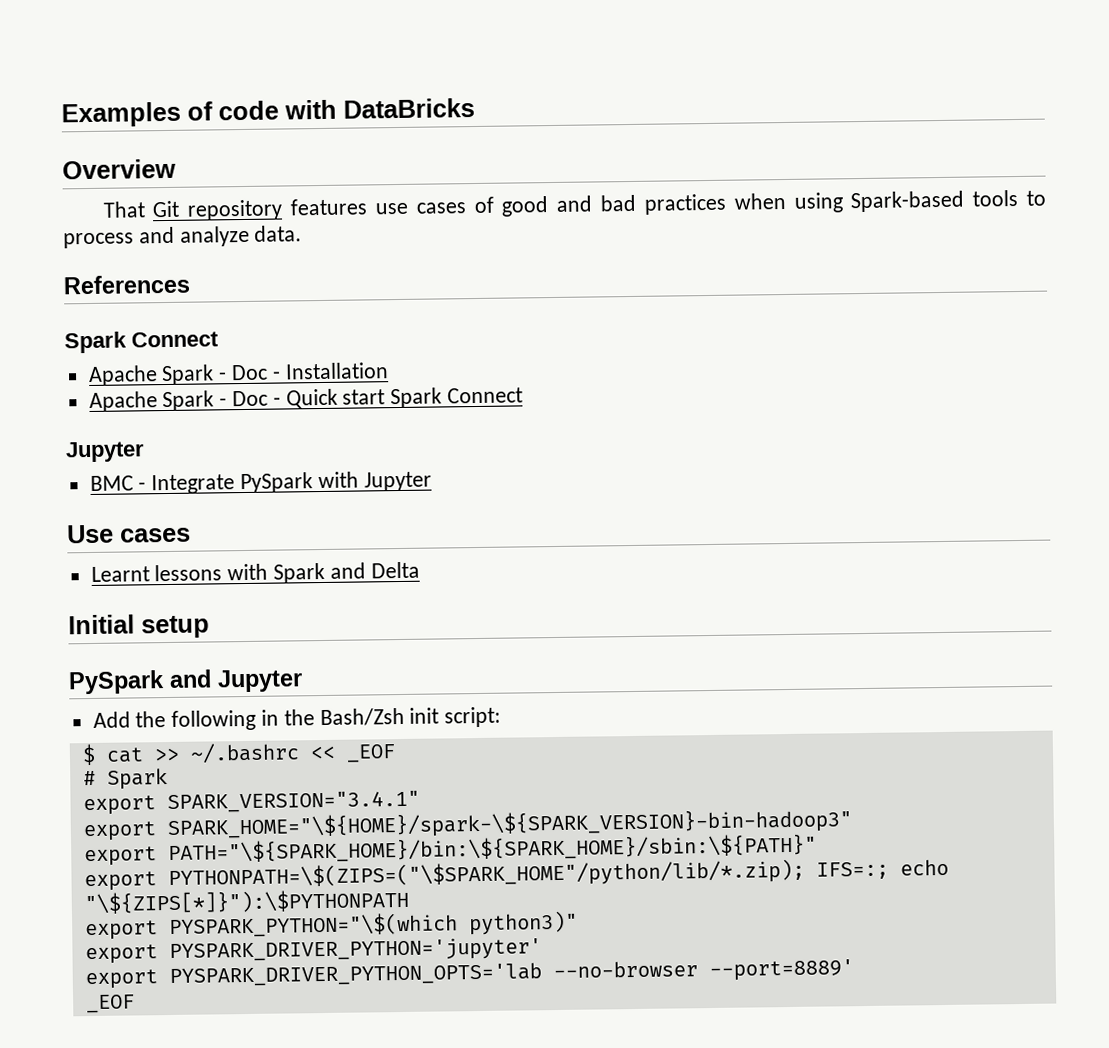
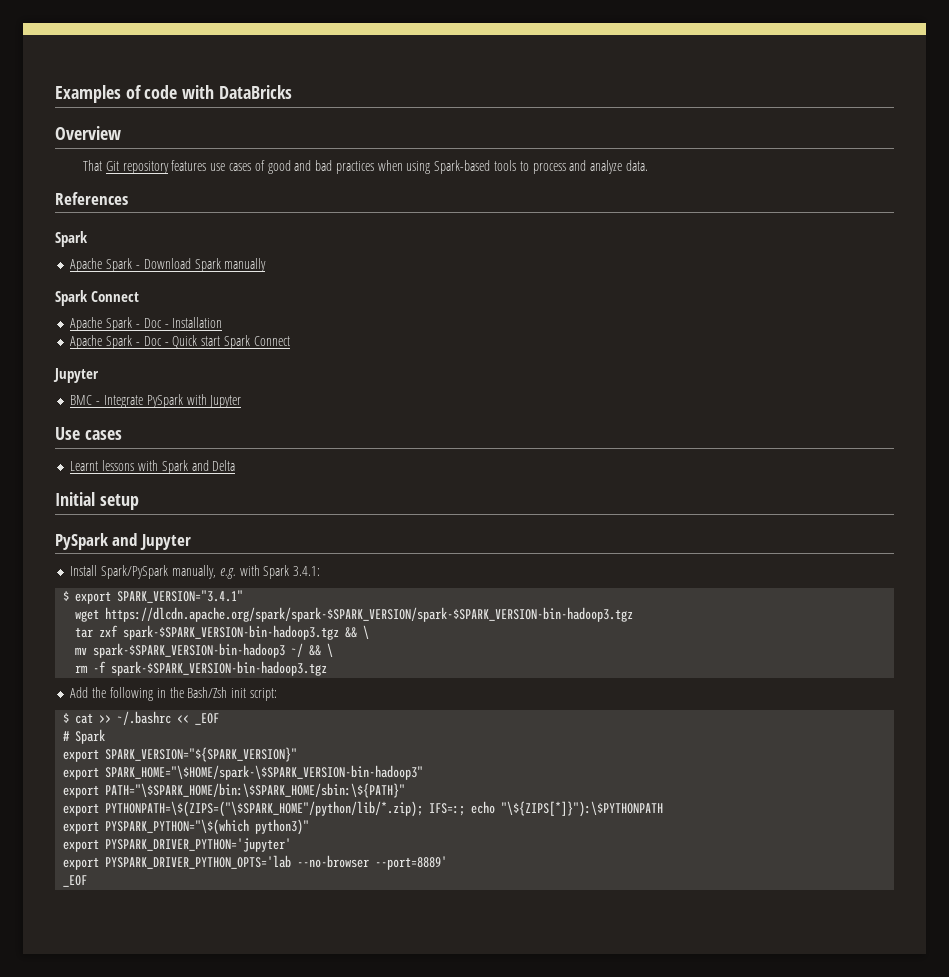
  References
+ Spark
+ Apache Spark - Download Spark manually
+ Install Spark/PySpark manually, e.g. with Spark 3.4.1:
+ $ export SPARK_VERSION="3.4.1"
+ wget https://dlcdn.apache.org/spark/spark-$SPARK_VERSION/spark-$SPARK_VERSION-bin-hadoop3.tgz
+ tar zxf spark-$SPARK_VERSION-bin-hadoop3.tgz && \
+ mv spark-$SPARK_VERSION-bin-hadoop3 ~/ && \
+ rm -f spark-$SPARK_VERSION-bin-hadoop3.tgz
- export SPARK_VERSION="3.4.1"
- export SPARK_HOME="\${HOME}/spark-\${SPARK_VERSION}-bin-hadoop3"
- export PATH="\${SPARK_HOME}/bin:\${SPARK_HOME}/sbin:\${PATH}"
+ export SPARK_VERSION="${SPARK_VERSION}"
+ export SPARK_HOME="\$HOME/spark-\$SPARK_VERSION-bin-hadoop3"
+ export PATH="\$SPARK_HOME/bin:\$SPARK_HOME/sbin:\${PATH}"

